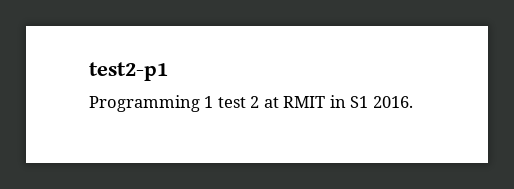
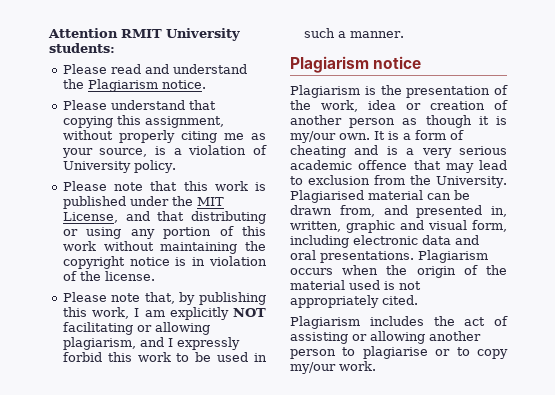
- test2-p1
- Programming 1 test 2 at RMIT in S1 2016.
+ Attention RMIT University students:
+ Please read and understand the Plagiarism notice.
+ Please understand that copying this assignment, without properly citing me as your source, is a violation of University policy.
+ Please note that this work is published under the MIT License, and that distributing or using any portion of this work without maintaining the copyright notice is in violation of the license.
+ Please note that, by publishing this work, I am explicitly NOT facilitating or allowing plagiarism, and I expressly forbid this work to be used in such a manner.
+ Plagiarism notice
+ Plagiarism is the presentation of the work, idea or creation of another person as though it is my/our own. It is a form of cheating and is a very serious academic offence that may lead to exclusion from the University. Plagiarised material can be drawn from, and presented in, written, graphic and visual form, including electronic data and oral presentations. Plagiarism occurs when the origin of the material used is not appropriately cited.
+ Plagiarism includes the act of assisting or allowing another person to plagiarise or to copy my/our work.

